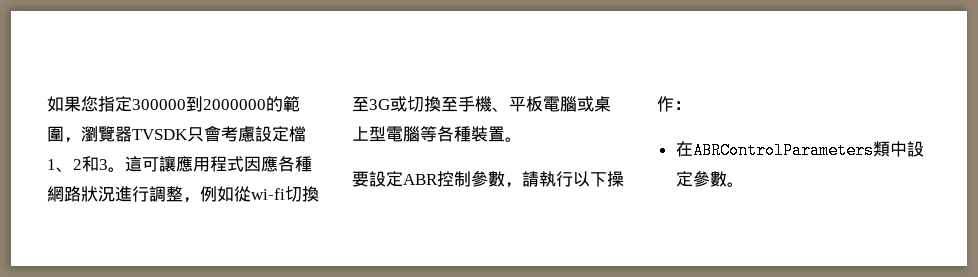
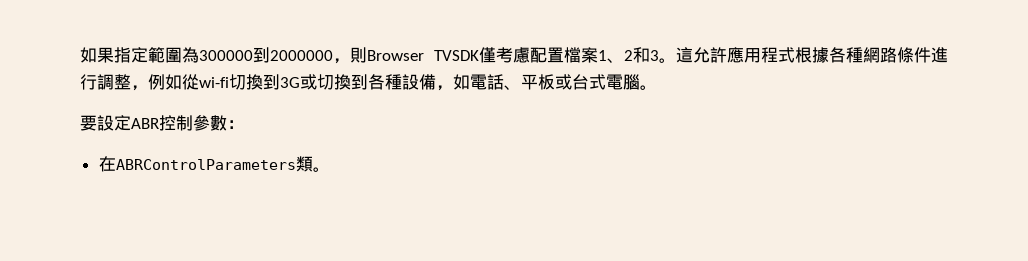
- 如果您指定300000到2000000的範圍，瀏覽器TVSDK只會考慮設定檔1、2和3。
+ 如果指定範圍為300000到2000000，則Browser TVSDK僅考慮配置檔案1、2和3。
- 這可讓應用程式因應各種網路狀況進行調整，例如從wi-fi切換至3G或切換至手機、平板電腦或桌上型電腦等各種裝置。
+ 這允許應用程式根據各種網路條件進行調整，例如從wi-fi切換到3G或切換到各種設備，如電話、平板或台式電腦。
- 要設定ABR控制參數，請執行以下操作：
+ 要設定ABR控制參數：
- 在ABRControlParameters類中設定參數。
+ 在ABRControlParameters類。

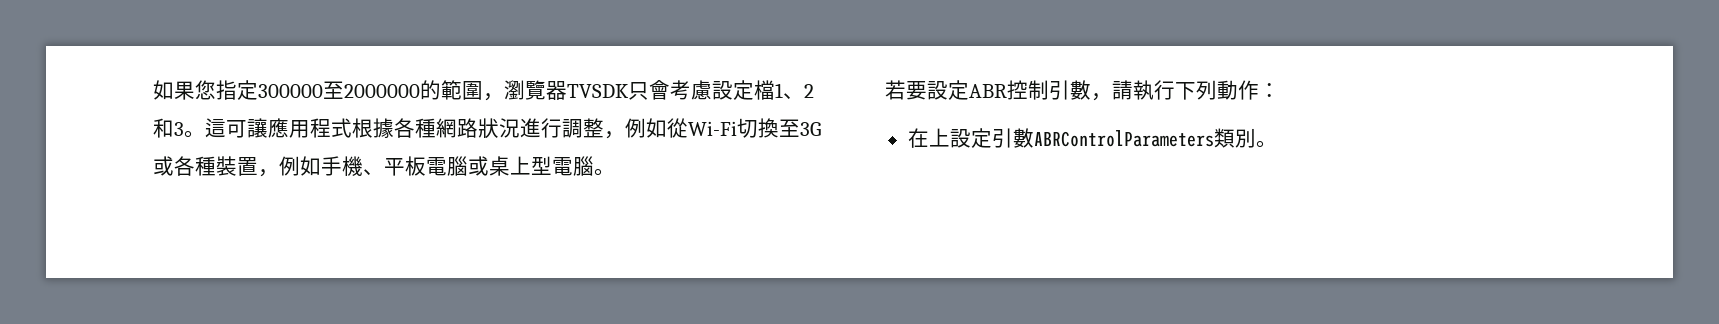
- 如果指定範圍為300000到2000000，則Browser TVSDK僅考慮配置檔案1、2和3。
+ 如果您指定300000至2000000的範圍，瀏覽器TVSDK只會考慮設定檔1、2和3。
- 這允許應用程式根據各種網路條件進行調整，例如從wi-fi切換到3G或切換到各種設備，如電話、平板或台式電腦。
+ 這可讓應用程式根據各種網路狀況進行調整，例如從Wi-Fi切換至3G或各種裝置，例如手機、平板電腦或桌上型電腦。
- 要設定ABR控制參數：
- 在ABRControlParameters類。
+ 若要設定ABR控制引數，請執行下列動作：
+ 在上設定引數ABRControlParameters類別。

